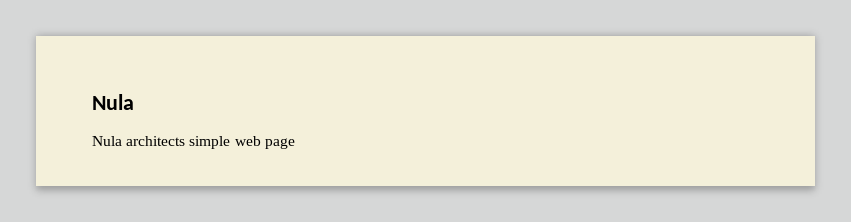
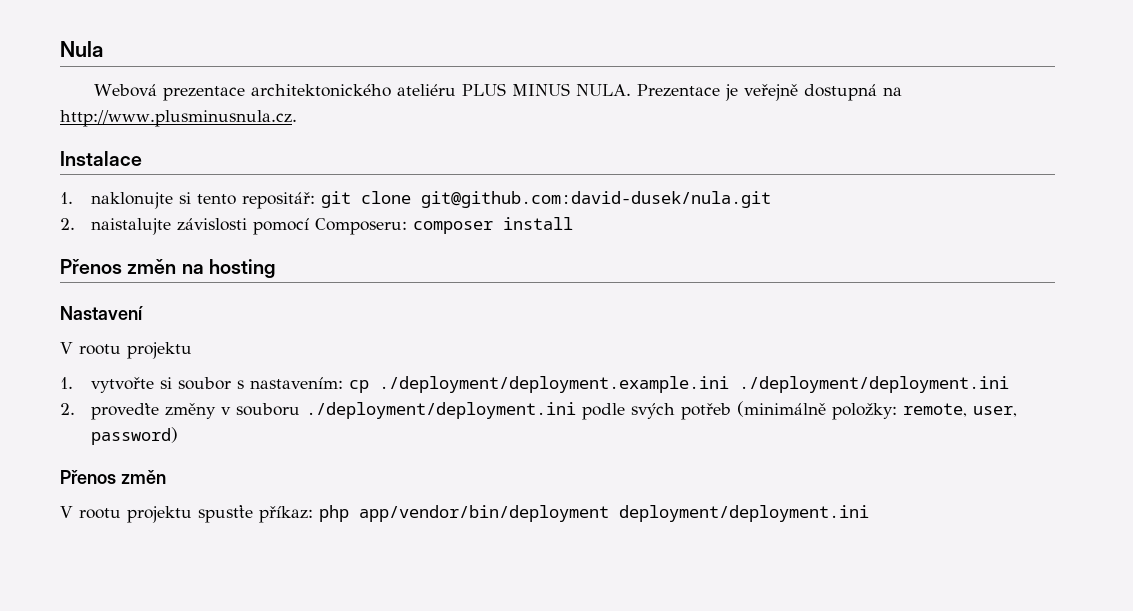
- Nula architects simple web page
+ Webová prezentace architektonického ateliéru PLUS MINUS NULA. Prezentace je veřejně dostupná na http://www.plusminusnula.cz.
+ Instalace
+ 1. naklonujte si tento repositář: git clone git@github.com:david-dusek/nula.git
+ 2. naistalujte závislosti pomocí Composeru: composer install
+ Přenos změn na hosting
+ Nastavení
+ V rootu projektu
+ 1. vytvořte si soubor s nastavením: cp ./deployment/deployment.example.ini ./deployment/deployment.ini
+ 2. proveďte změny v souboru ./deployment/deployment.ini podle svých potřeb (minimálně položky: remote, user, password)
+ Přenos změn
+ V rootu projektu spusťte příkaz: php app/vendor/bin/deployment deployment/deployment.ini

